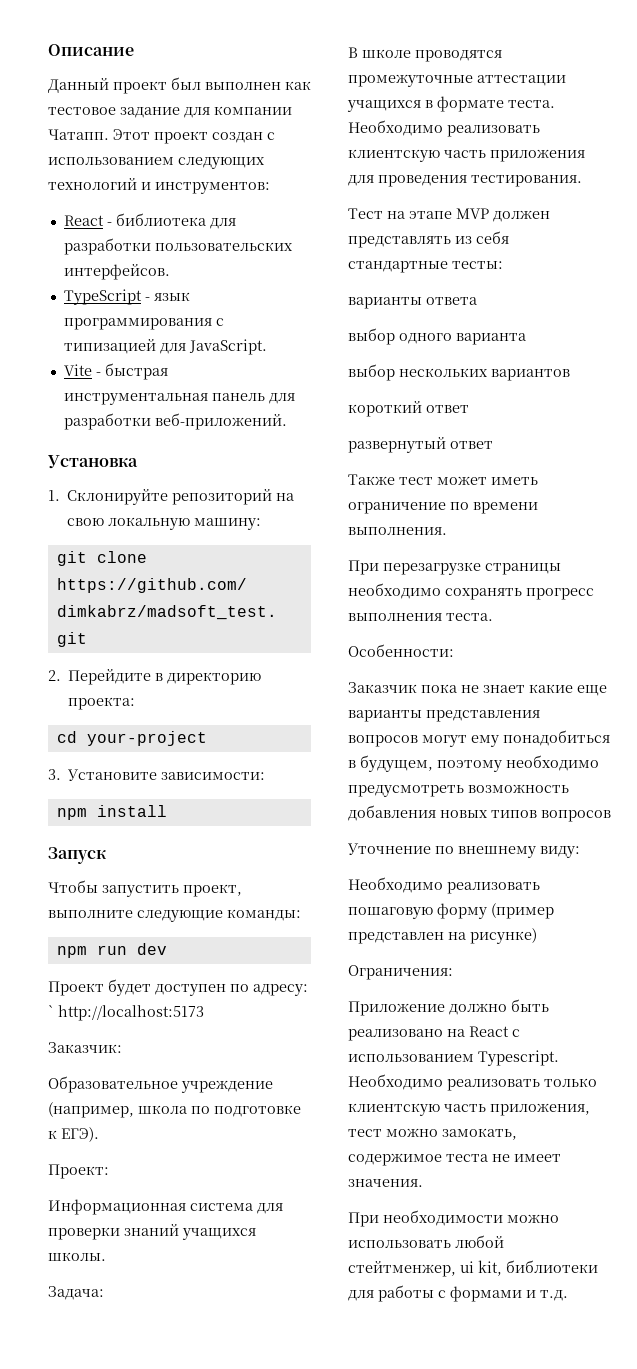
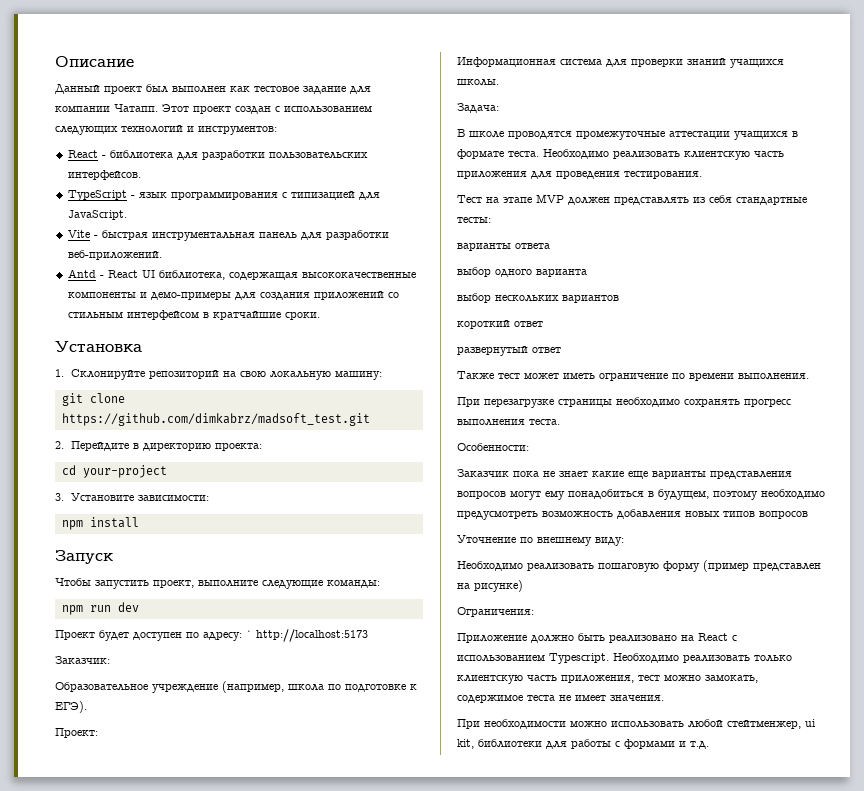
+ Antd - React UI библиотека, содержащая высококачественные компоненты и демо-примеры для создания приложений со стильным интерфейсом в кратчайшие сроки.

